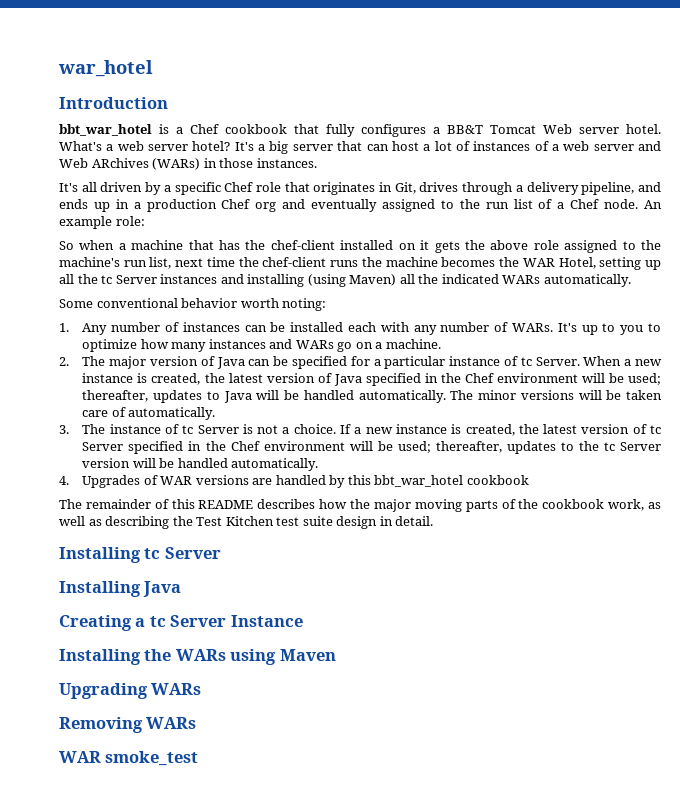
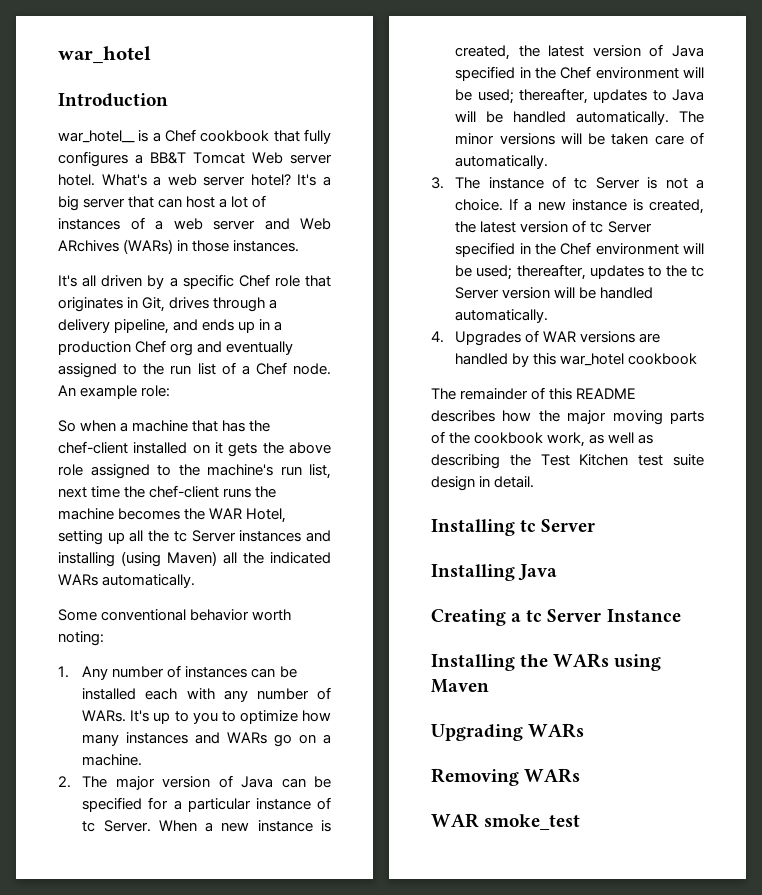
- bbt_war_hotel is a Chef cookbook that fully configures a BB&T Tomcat Web server hotel.
+ war_hotel__ is a Chef cookbook that fully configures a BB&T Tomcat Web server hotel.
- 4. Upgrades of WAR versions are handled by this bbt_war_hotel cookbook
+ 4. Upgrades of WAR versions are handled by this war_hotel cookbook

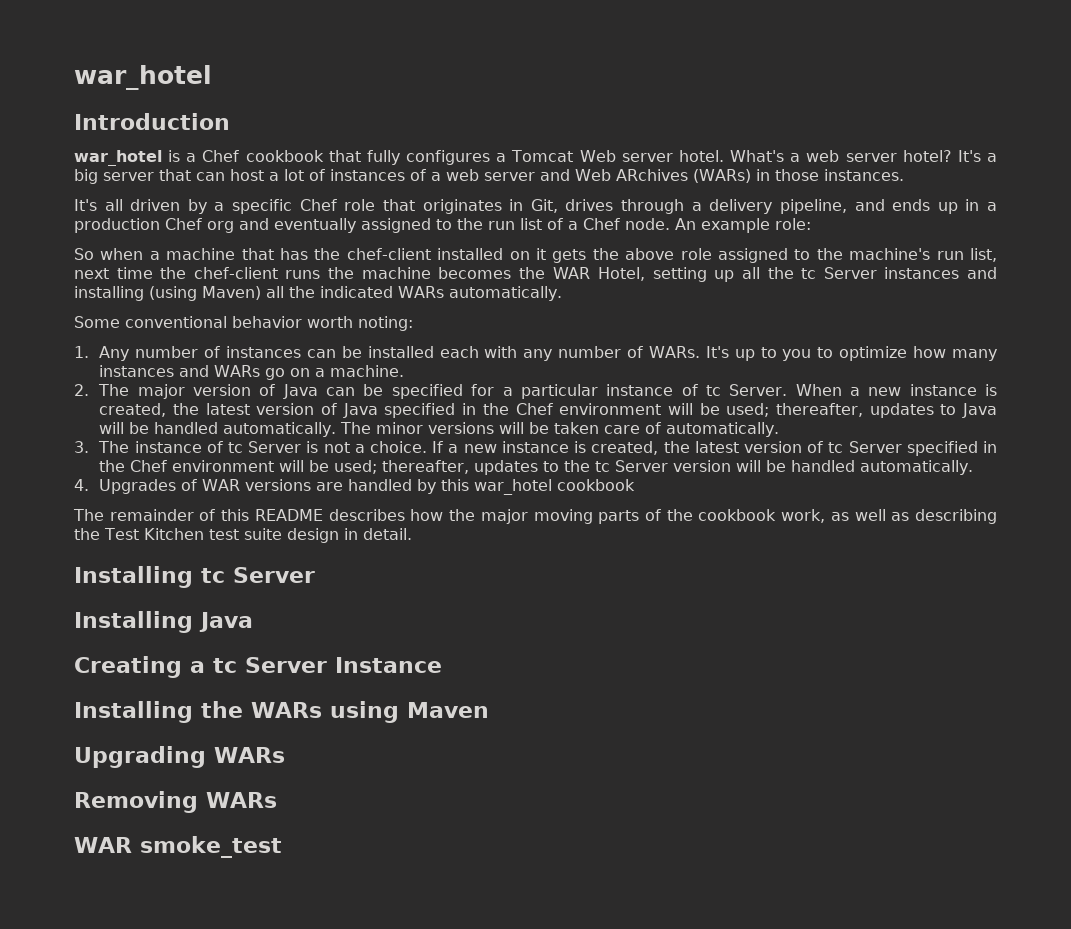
- war_hotel__ is a Chef cookbook that fully configures a BB&T Tomcat Web server hotel.
+ war_hotel is a Chef cookbook that fully configures a Tomcat Web server hotel.

